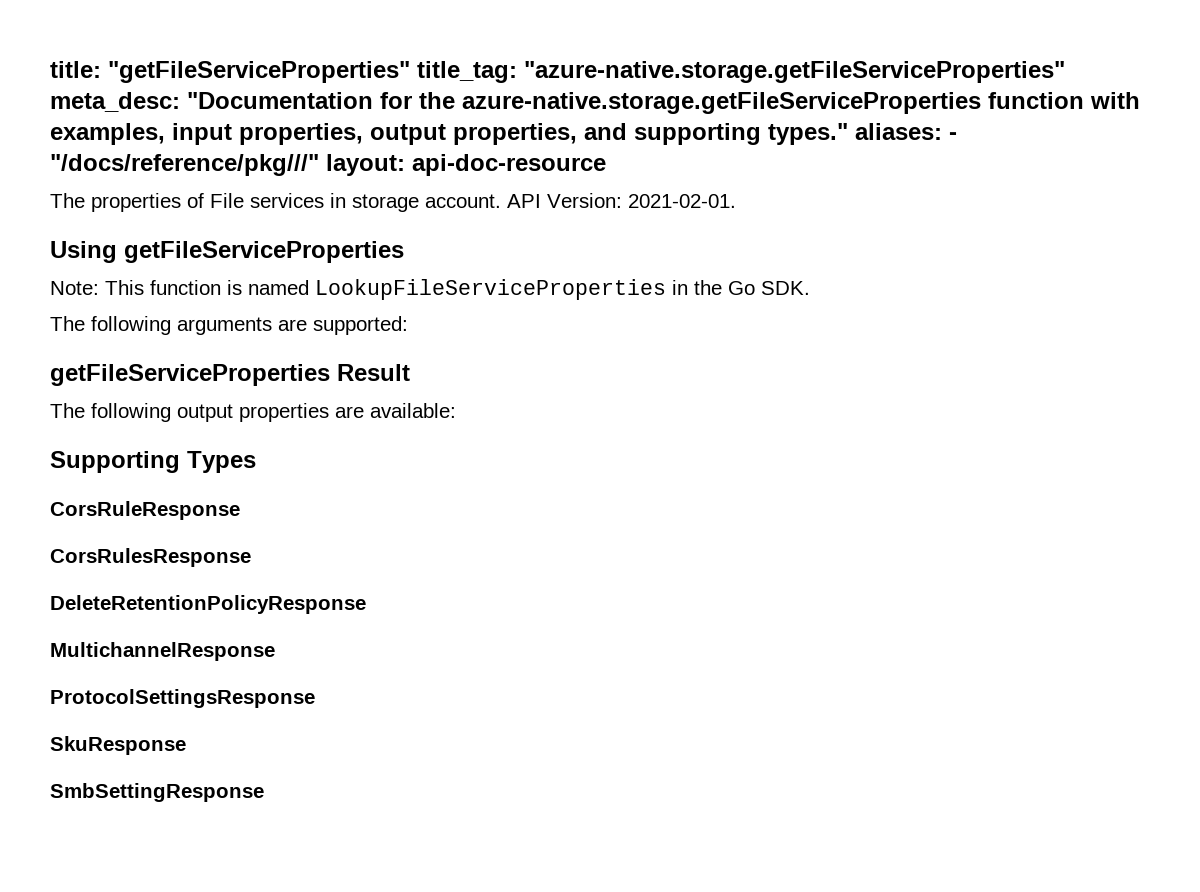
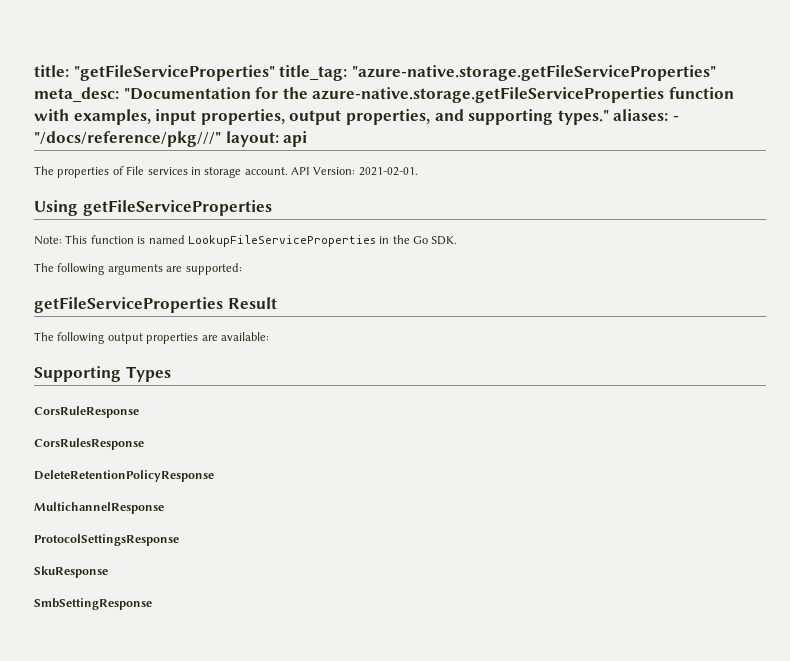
- title: "getFileServiceProperties" title_tag: "azure-native.storage.getFileServiceProperties" meta_desc: "Documentation for the azure-native.storage.getFileServiceProperties function with examples, input properties, output properties, and supporting types." aliases: - "/docs/reference/pkg///" layout: api-doc-resource
+ title: "getFileServiceProperties" title_tag: "azure-native.storage.getFileServiceProperties" meta_desc: "Documentation for the azure-native.storage.getFileServiceProperties function with examples, input properties, output properties, and supporting types." aliases: - "/docs/reference/pkg///" layout: api

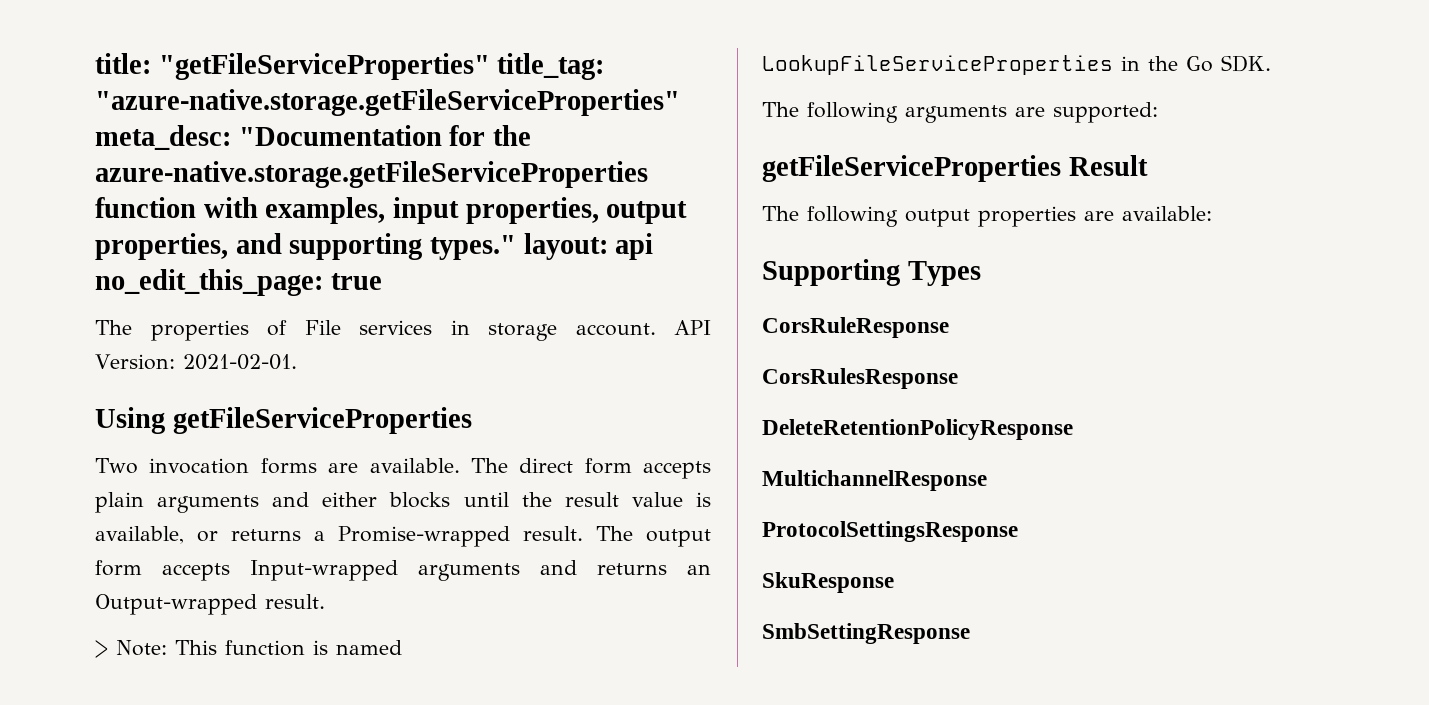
- title: "getFileServiceProperties" title_tag: "azure-native.storage.getFileServiceProperties" meta_desc: "Documentation for the azure-native.storage.getFileServiceProperties function with examples, input properties, output properties, and supporting types." aliases: - "/docs/reference/pkg///" layout: api
+ title: "getFileServiceProperties" title_tag: "azure-native.storage.getFileServiceProperties" meta_desc: "Documentation for the azure-native.storage.getFileServiceProperties function with examples, input properties, output properties, and supporting types." layout: api no_edit_this_page: true
- Note: This function is named LookupFileServiceProperties in the Go SDK.
+ Two invocation forms are available. The direct form accepts plain arguments and either blocks until the result value is available, or returns a Promise-wrapped result. The output form accepts Input-wrapped arguments and returns an Output-wrapped result.
+ > Note: This function is named LookupFileServiceProperties in the Go SDK.

